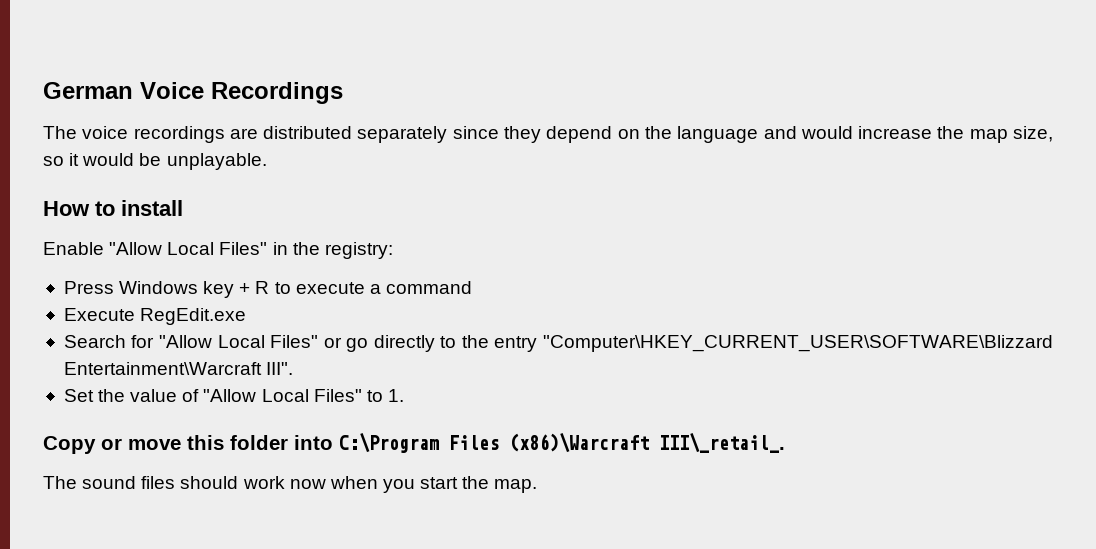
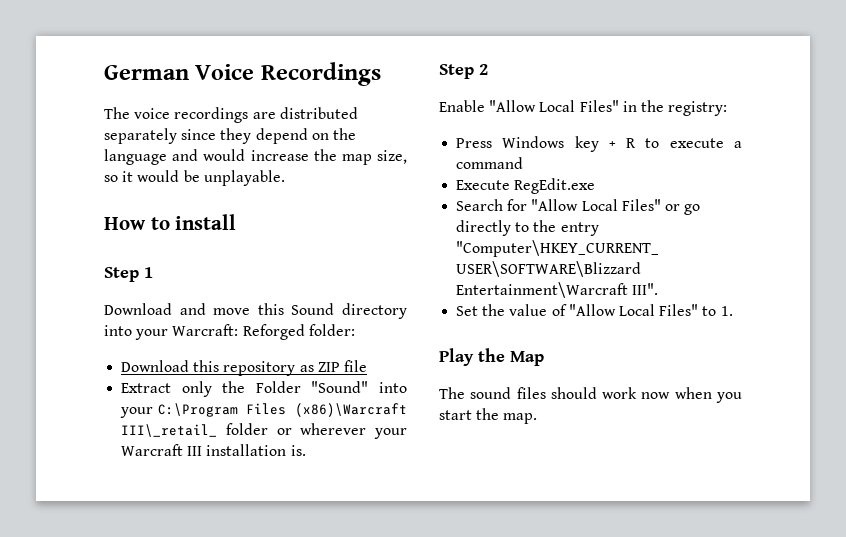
+ Step 1
+ Download and move this Sound directory into your Warcraft: Reforged folder:
+ Download this repository as ZIP file
+ Extract only the Folder "Sound" into your C:\Program Files (x86)\Warcraft III\_retail_ folder or wherever your Warcraft III installation is.
+ Step 2
- Copy or move this folder into C:\Program Files (x86)\Warcraft III\_retail_.
+ Play the Map

